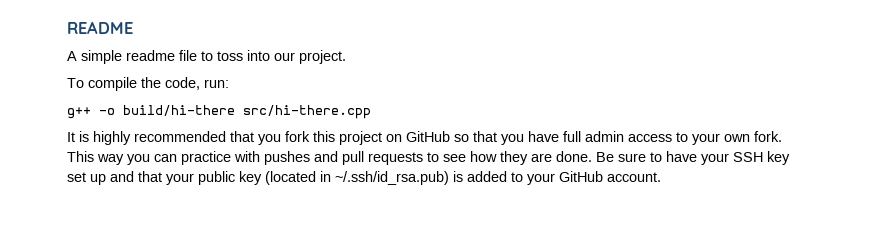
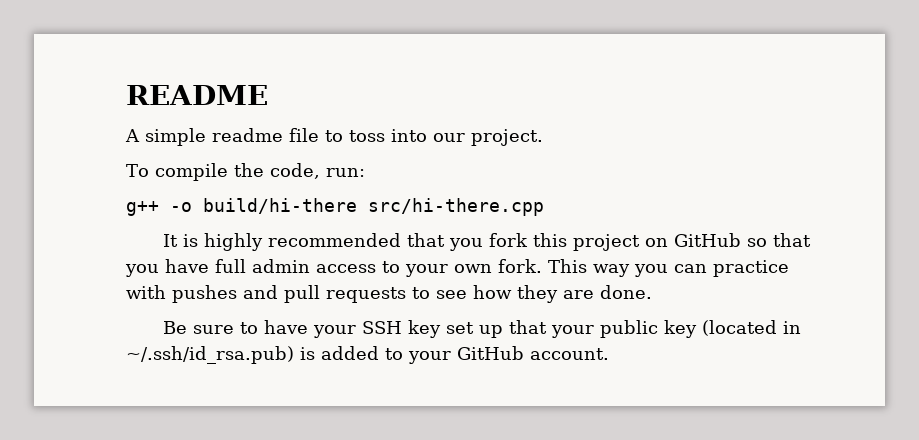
- This way you can practice with pushes and pull requests to see how they are done. Be sure to have your SSH key set up and that your public key (located in ~/.ssh/id_rsa.pub) is added to your GitHub account.
+ This way you can practice with pushes and pull requests to see how they are done.
+ Be sure to have your SSH key set up that your public key (located in ~/.ssh/id_rsa.pub) is added to your GitHub account.

